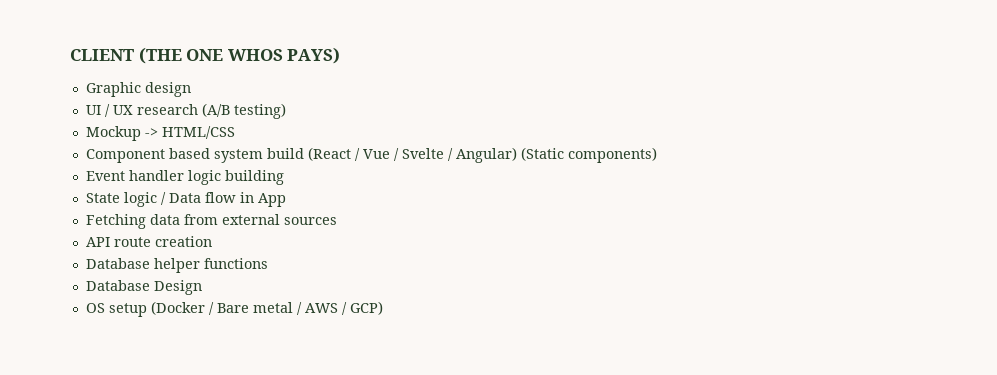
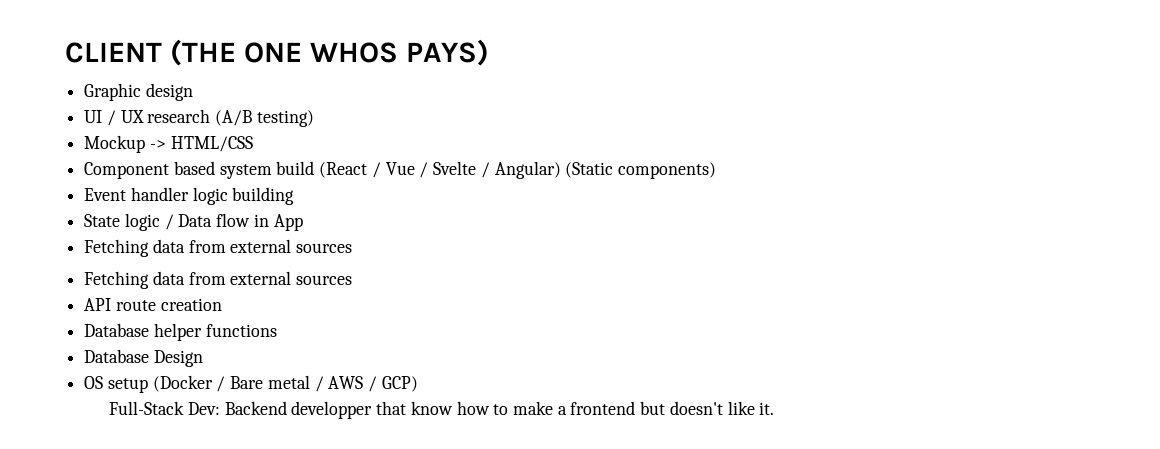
  State logic / Data flow in App
+ Fetching data from external sources
+ Full-Stack Dev: Backend developper that know how to make a frontend but doesn't like it.

